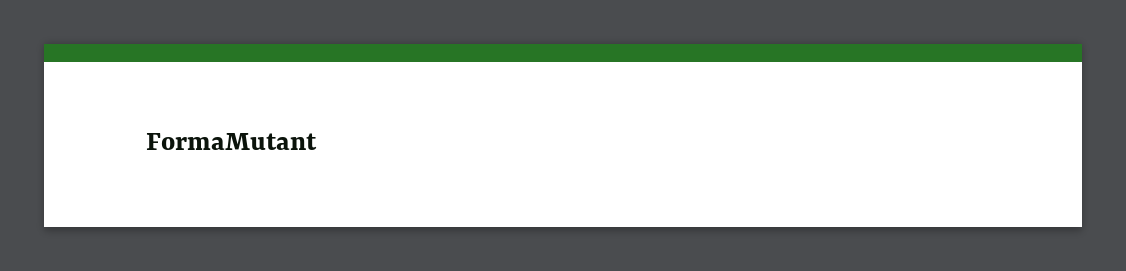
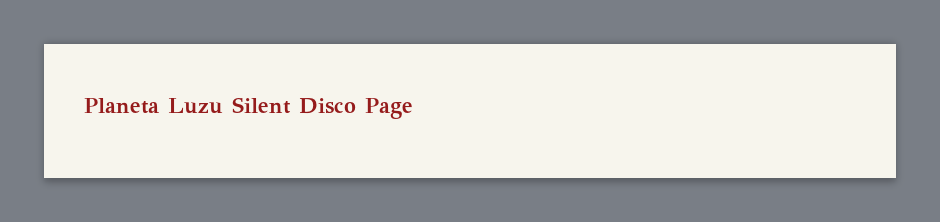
- FormaMutant
+ Planeta Luzu Silent Disco Page

